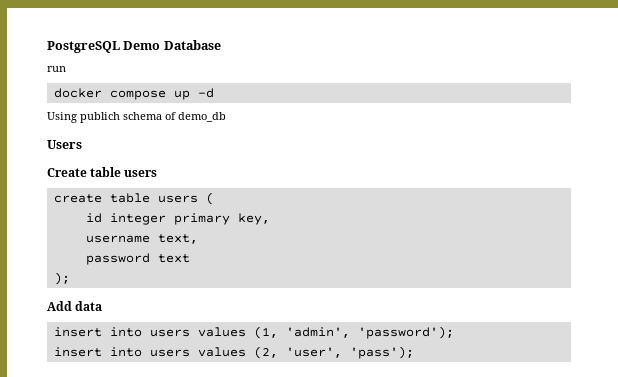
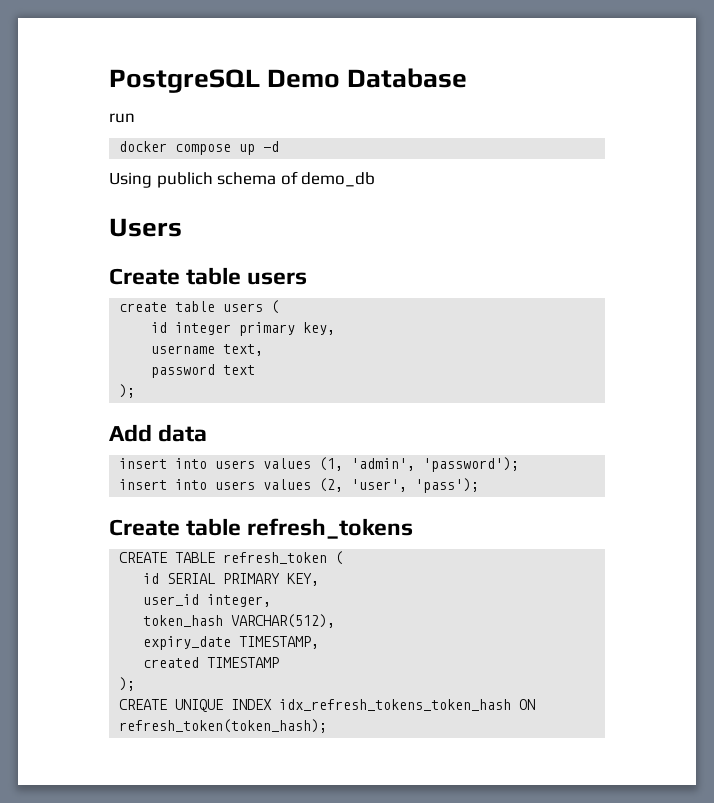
+ Create table refresh_tokens
+ CREATE TABLE refresh_token (
+ id SERIAL PRIMARY KEY,
+ user_id integer,
+ token_hash VARCHAR(512),
+ expiry_date TIMESTAMP,
+ created TIMESTAMP
+ );
+ CREATE UNIQUE INDEX idx_refresh_tokens_token_hash ON refresh_token(token_hash);

